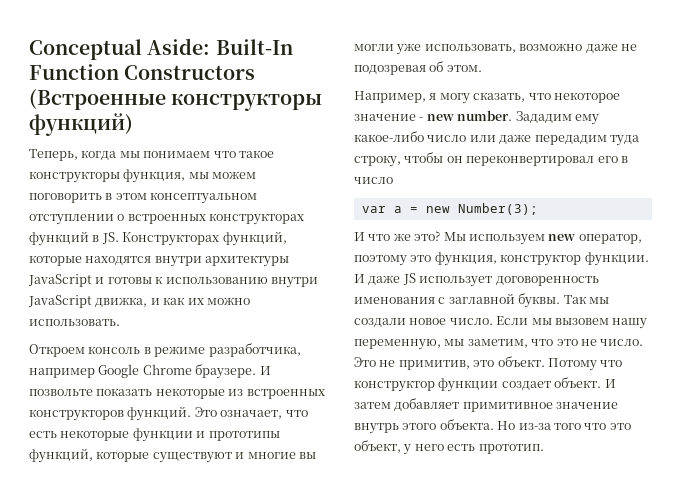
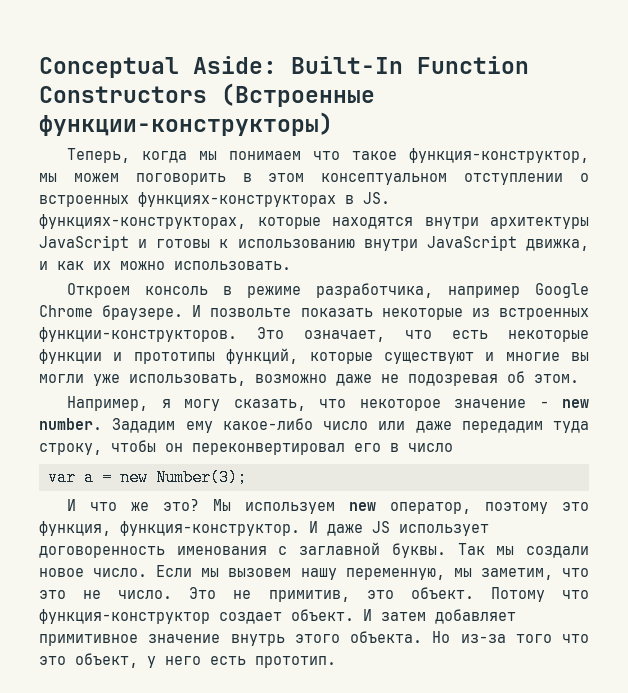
- Conceptual Aside: Built-In Function Constructors (Встроенные конструкторы функций)
+ Conceptual Aside: Built-In Function Constructors (Встроенные функции-конструкторы)
- Теперь, когда мы понимаем что такое конструкторы функция, мы можем поговорить в этом консептуальном отступлении о встроенных конструкторах функций в JS. Конструкторах функций, которые находятся внутри архитектуры JavaScript и готовы к использованию внутри JavaScript движка, и как их можно использовать.
+ Теперь, когда мы понимаем что такое функция-конструктор, мы можем поговорить в этом консептуальном отступлении о встроенных функциях-конструкторах в JS. функциях-конструкторах, которые находятся внутри архитектуры JavaScript и готовы к использованию внутри JavaScript движка, и как их можно использовать.
- И позвольте показать некоторые из встроенных конструкторов функций.
+ И позвольте показать некоторые из встроенных функции-конструкторов.
- Мы используем new оператор, поэтому это функция, конструктор функции.
+ Мы используем new оператор, поэтому это функция, функция-конструктор.
- Потому что конструктор функции создает объект.
+ Потому что функция-конструктор создает объект.

